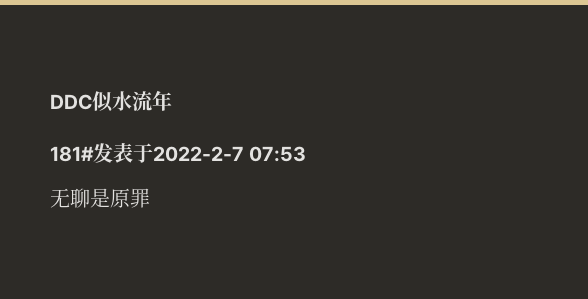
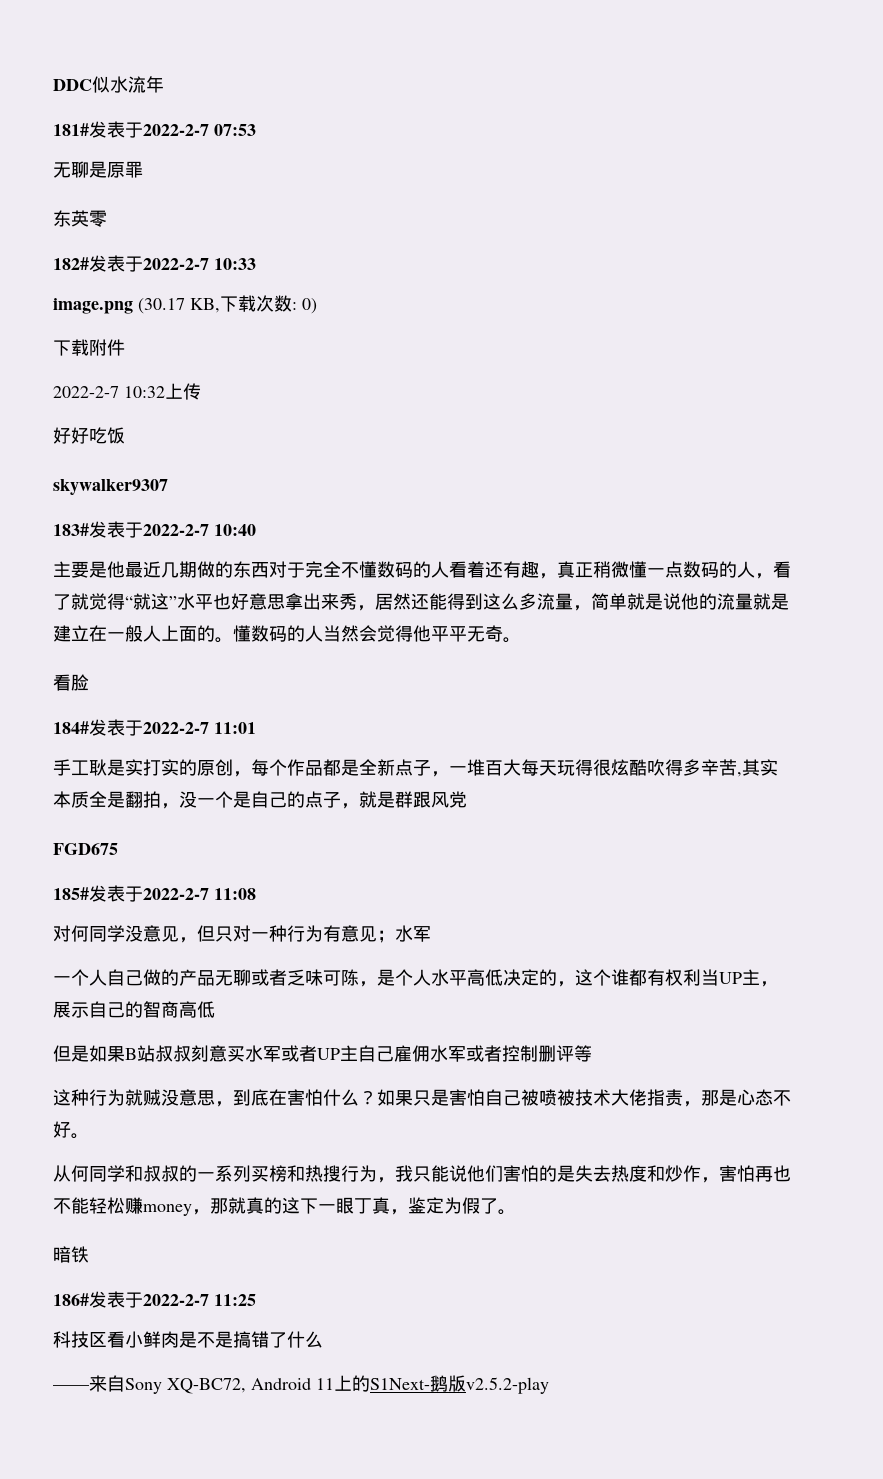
+ 东英零
+ 182#发表于2022-2-7 10:33
+ image.png (30.17 KB,下载次数: 0)
+ 下载附件
+ 2022-2-7 10:32上传
+ 好好吃饭
+ skywalker9307
+ 183#发表于2022-2-7 10:40
+ 主要是他最近几期做的东西对于完全不懂数码的人看着还有趣，真正稍微懂一点数码的人，看了就觉得“就这”水平也好意思拿出来秀，居然还能得到这么多流量，简单就是说他的流量就是建立在一般人上面的。懂数码的人当然会觉得他平平无奇。
+ 看脸
+ 184#发表于2022-2-7 11:01
+ 手工耿是实打实的原创，每个作品都是全新点子，一堆百大每天玩得很炫酷吹得多辛苦,其实本质全是翻拍，没一个是自己的点子，就是群跟风党
+ FGD675
+ 185#发表于2022-2-7 11:08
+ 对何同学没意见，但只对一种行为有意见；水军
+ 一个人自己做的产品无聊或者乏味可陈，是个人水平高低决定的，这个谁都有权利当UP主，展示自己的智商高低
+ 但是如果B站叔叔刻意买水军或者UP主自己雇佣水军或者控制删评等
+ 这种行为就贼没意思，到底在害怕什么？如果只是害怕自己被喷被技术大佬指责，那是心态不好。
+ 从何同学和叔叔的一系列买榜和热搜行为，我只能说他们害怕的是失去热度和炒作，害怕再也不能轻松赚money，那就真的这下一眼丁真，鉴定为假了。
+ 暗铁
+ 186#发表于2022-2-7 11:25
+ 科技区看小鲜肉是不是搞错了什么
+ ——来自Sony XQ-BC72, Android 11上的S1Next-鹅版v2.5.2-play

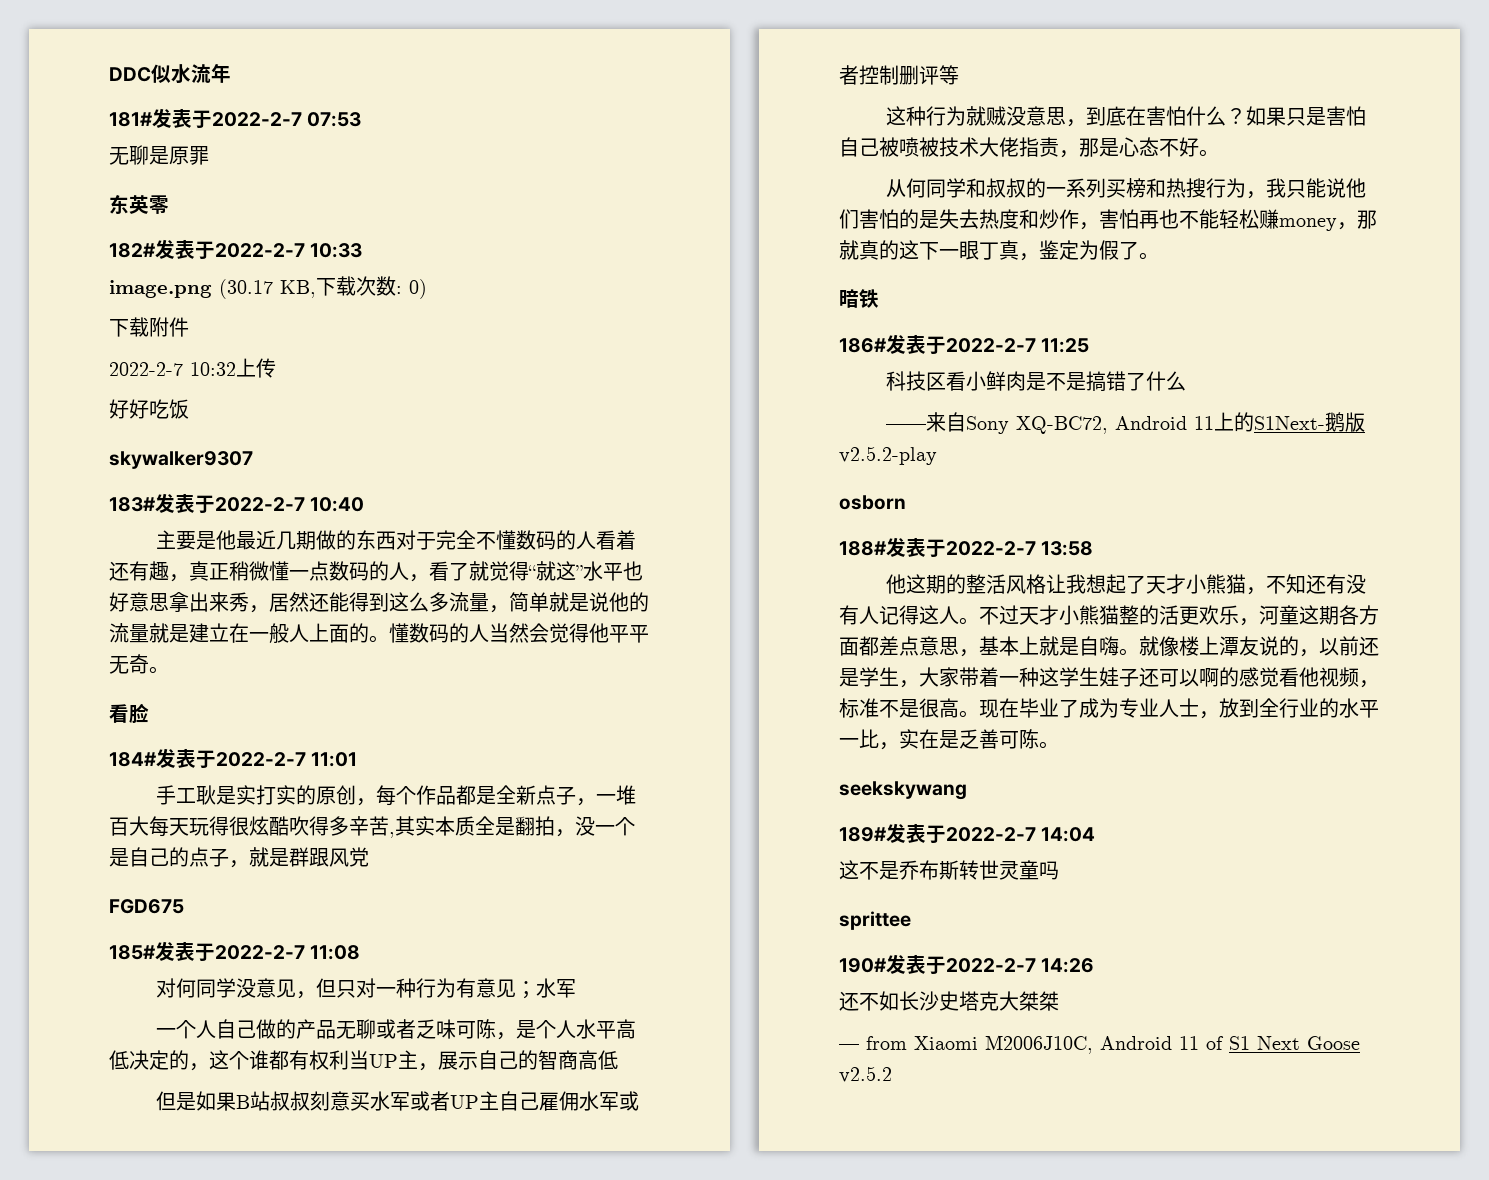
+ osborn
+ 188#发表于2022-2-7 13:58
+ 他这期的整活风格让我想起了天才小熊猫，不知还有没有人记得这人。不过天才小熊猫整的活更欢乐，河童这期各方面都差点意思，基本上就是自嗨。就像楼上潭友说的，以前还是学生，大家带着一种这学生娃子还可以啊的感觉看他视频，标准不是很高。现在毕业了成为专业人士，放到全行业的水平一比，实在是乏善可陈。
+ seekskywang
+ 189#发表于2022-2-7 14:04
+ 这不是乔布斯转世灵童吗
+ sprittee
+ 190#发表于2022-2-7 14:26
+ 还不如长沙史塔克大桀桀
+ — from Xiaomi M2006J10C, Android 11 of S1 Next Goose v2.5.2

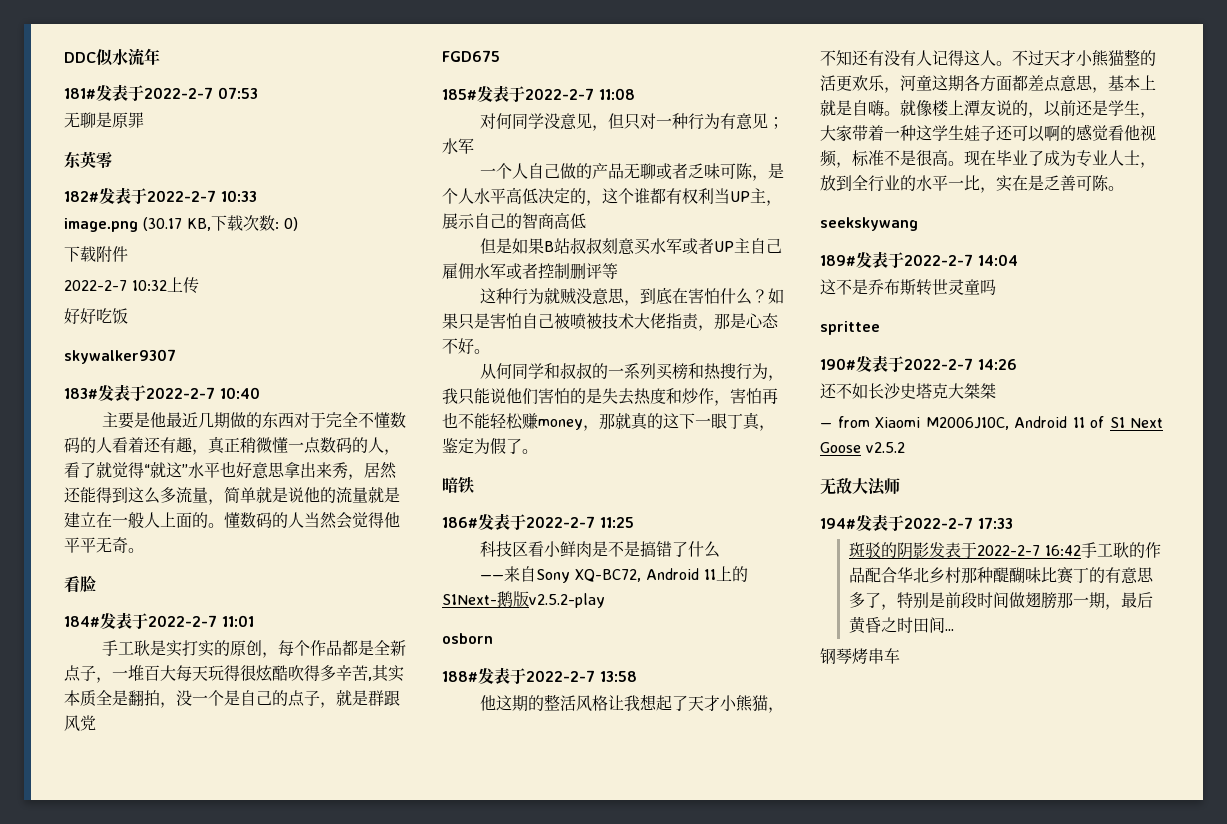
+ 无敌大法师
+ 194#发表于2022-2-7 17:33
+ 斑驳的阴影发表于2022-2-7 16:42手工耿的作品配合华北乡村那种醍醐味比赛丁的有意思多了，特别是前段时间做翅膀那一期，最后黄昏之时田间...
+ 钢琴烤串车

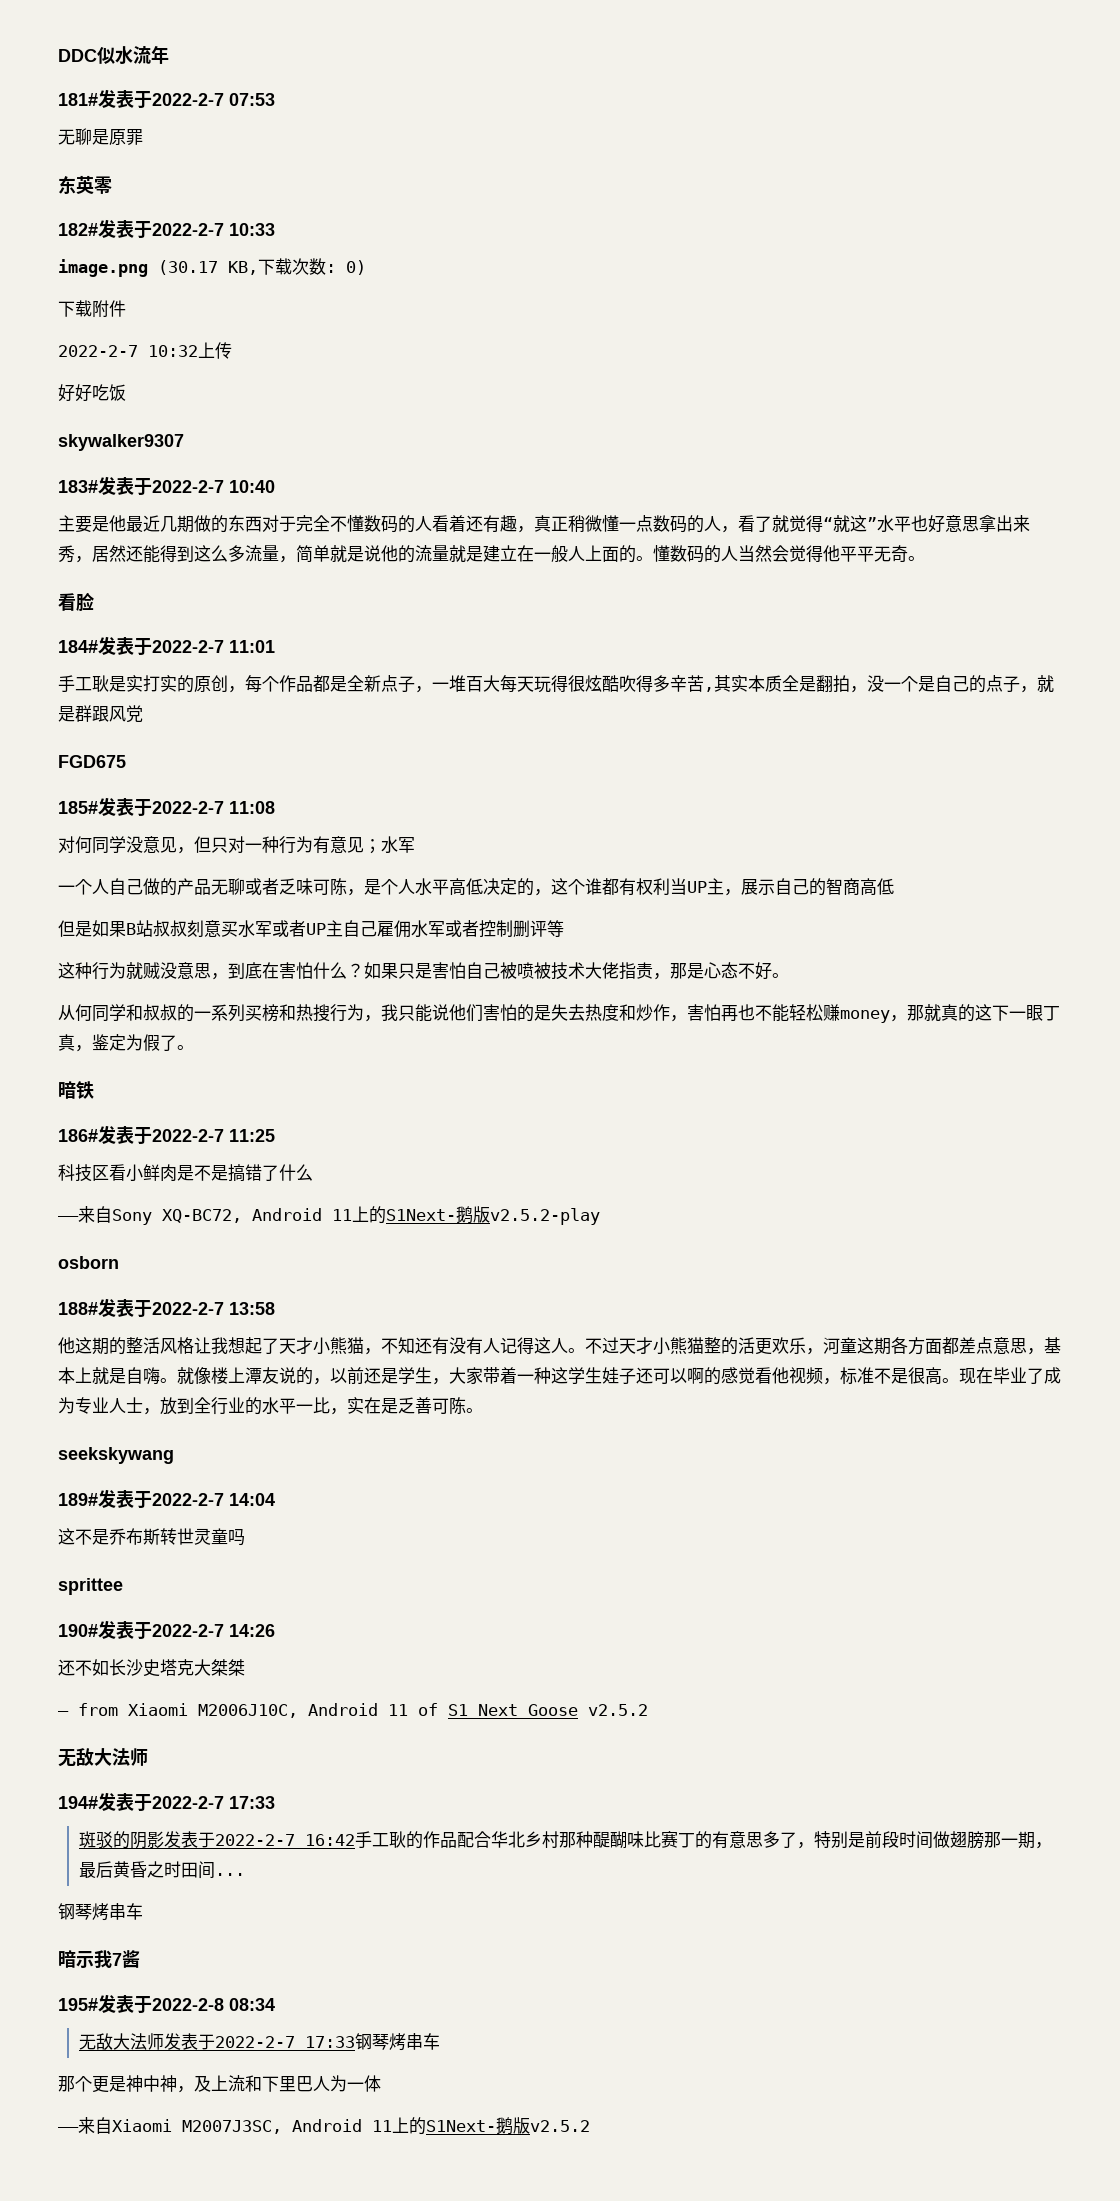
+ 暗示我7酱
+ 195#发表于2022-2-8 08:34
+ 无敌大法师发表于2022-2-7 17:33钢琴烤串车
+ 那个更是神中神，及上流和下里巴人为一体
+ ——来自Xiaomi M2007J3SC, Android 11上的S1Next-鹅版v2.5.2

